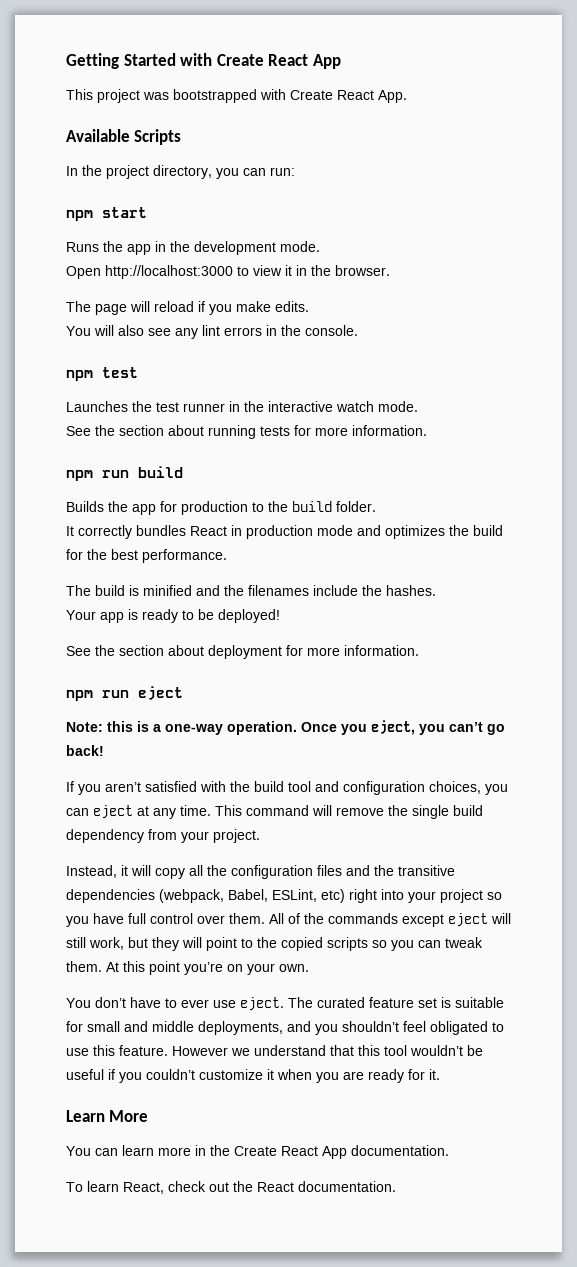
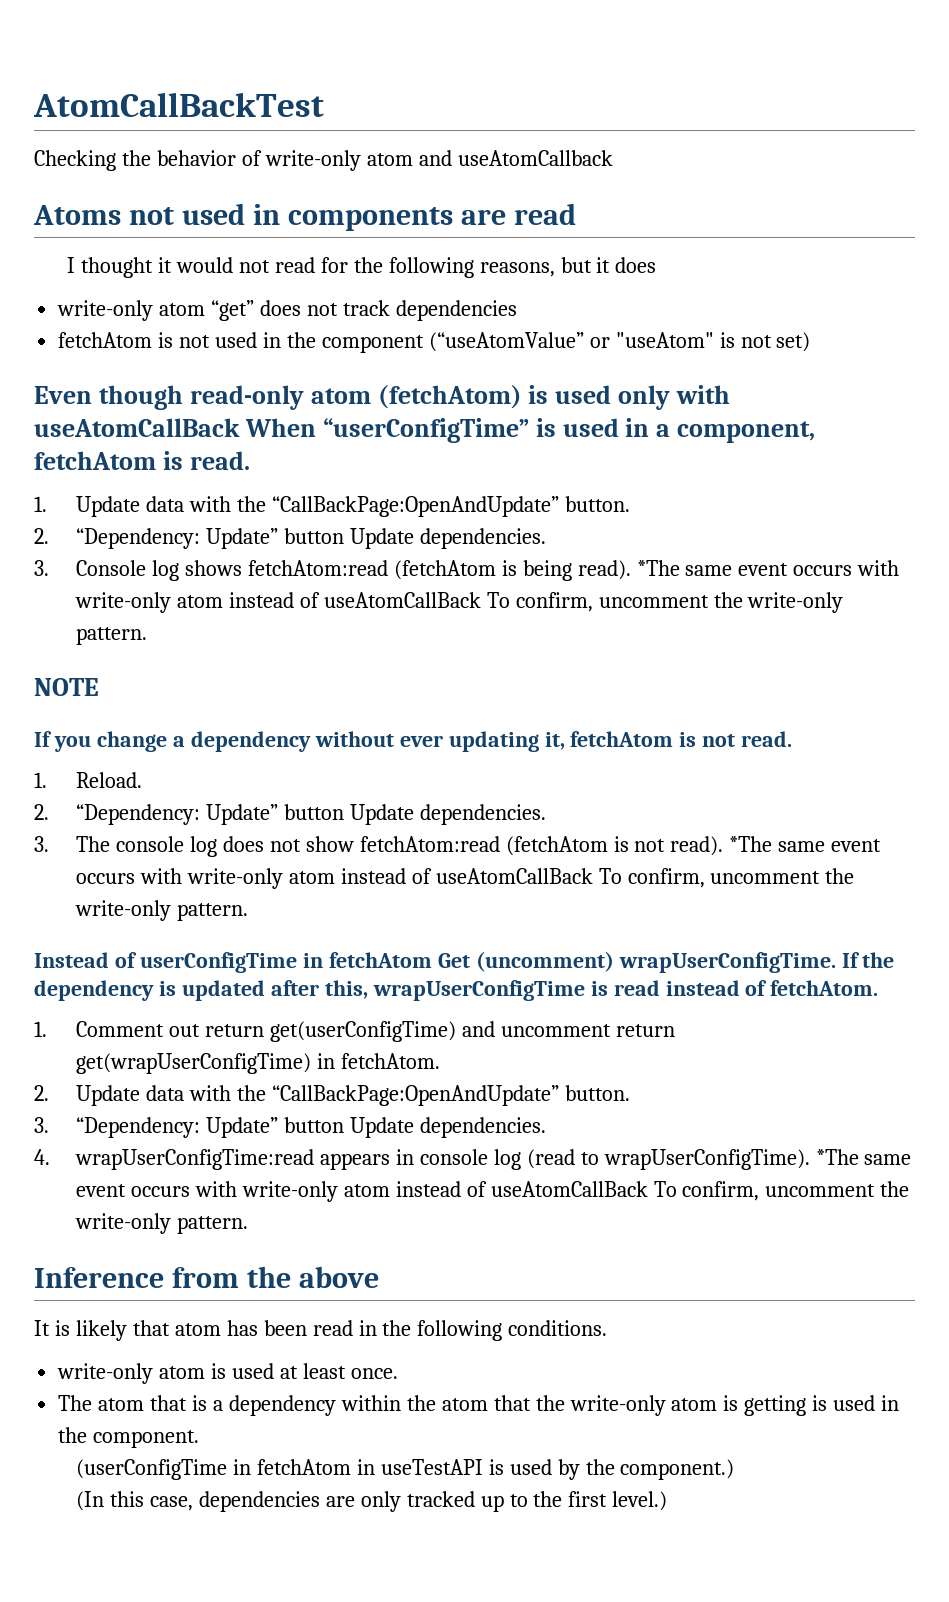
- Getting Started with Create React App
- This project was bootstrapped with Create React App.
- Available Scripts
- In the project directory, you can run:
- npm start
- Runs the app in the development mode.
- Open http://localhost:3000 to view it in the browser.
- The page will reload if you make edits.
- You will also see any lint errors in the console.
- npm test
- Launches the test runner in the interactive watch mode.
- See the section about running tests for more information.
- npm run build
- Builds the app for production to the build folder.
- It correctly bundles React in production mode and optimizes the build for the best performance.
- The build is minified and the filenames include the hashes.
- Your app is ready to be deployed!
- See the section about deployment for more information.
- npm run eject
- Note: this is a one-way operation. Once you eject, you can’t go back!
- If you aren’t satisfied with the build tool and configuration choices, you can eject at any time. This command will remove the single build dependency from your project.
- Instead, it will copy all the configuration files and the transitive dependencies (webpack, Babel, ESLint, etc) right into your project so you have full control over them. All of the commands except eject will still work, but they will point to the copied scripts so you can tweak them. At this point you’re on your own.
- You don’t have to ever use eject. The curated feature set is suitable for small and middle deployments, and you shouldn’t feel obligated to use this feature. However we understand that this tool wouldn’t be useful if you couldn’t customize it when you are ready for it.
- Learn More
- You can learn more in the Create React App documentation.
- To learn React, check out the React documentation.
+ AtomCallBackTest
+ Checking the behavior of write-only atom and useAtomCallback
+ Atoms not used in components are read
+ I thought it would not read for the following reasons, but it does
+ write-only atom “get” does not track dependencies
+ fetchAtom is not used in the component (“useAtomValue” or "useAtom" is not set)
+ Even though read-only atom (fetchAtom) is used only with useAtomCallBack When “userConfigTime” is used in a component, fetchAtom is read.
+ 1. Update data with the “CallBackPage:OpenAndUpdate” button.
+ 2. “Dependency: Update” button Update dependencies.
+ 3. Console log shows fetchAtom:read (fetchAtom is being read). *The same event occurs with write-only atom instead of useAtomCallBack To confirm, uncomment the write-only pattern.
+ NOTE
+ If you change a dependency without ever updating it, fetchAtom is not read.
+ 1. Reload.
+ 2. “Dependency: Update” button Update dependencies.
+ 3. The console log does not show fetchAtom:read (fetchAtom is not read). *The same event occurs with write-only atom instead of useAtomCallBack To confirm, uncomment the write-only pattern.
+ Instead of userConfigTime in fetchAtom Get (uncomment) wrapUserConfigTime. If the dependency is updated after this, wrapUserConfigTime is read instead of fetchAtom.
+ 1. Comment out return get(userConfigTime) and uncomment return get(wrapUserConfigTime) in fetchAtom.
+ 2. Update data with the “CallBackPage:OpenAndUpdate” button.
+ 3. “Dependency: Update” button Update dependencies.
+ 4. wrapUserConfigTime:read appears in console log (read to wrapUserConfigTime). *The same event occurs with write-only atom instead of useAtomCallBack To confirm, uncomment the write-only pattern.
+ Inference from the above
+ It is likely that atom has been read in the following conditions.
+ write-only atom is used at least once.
+ The atom that is a dependency within the atom that the write-only atom is getting is used in the component.
+ (userConfigTime in fetchAtom in useTestAPI is used by the component.)
+ (In this case, dependencies are only tracked up to the first level.)

